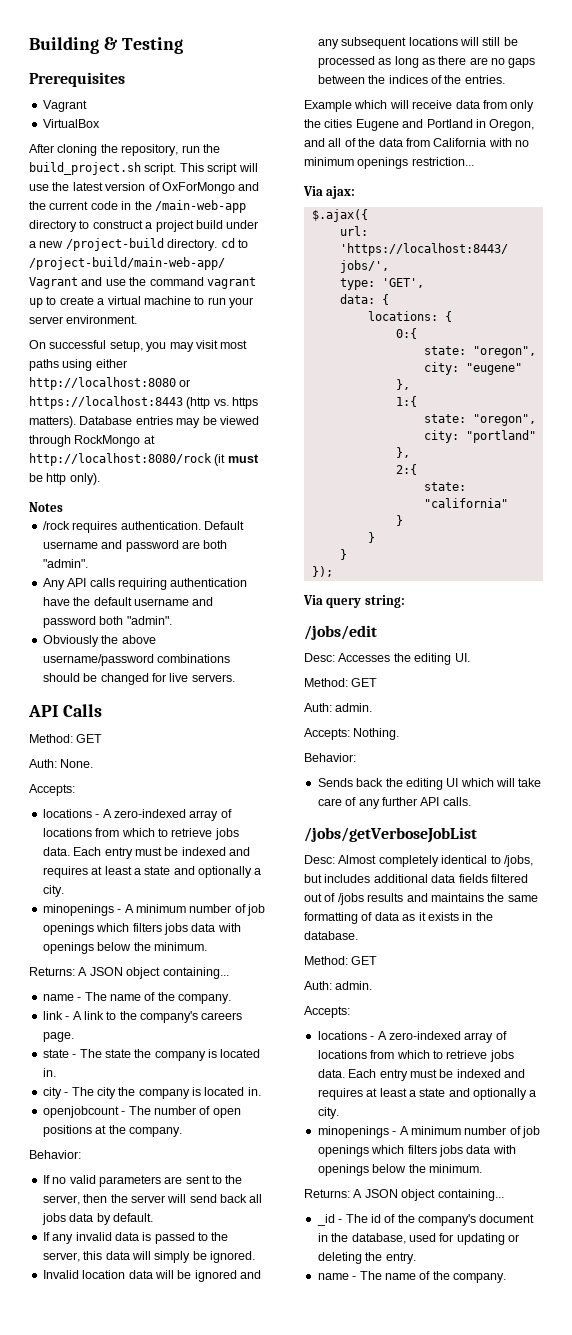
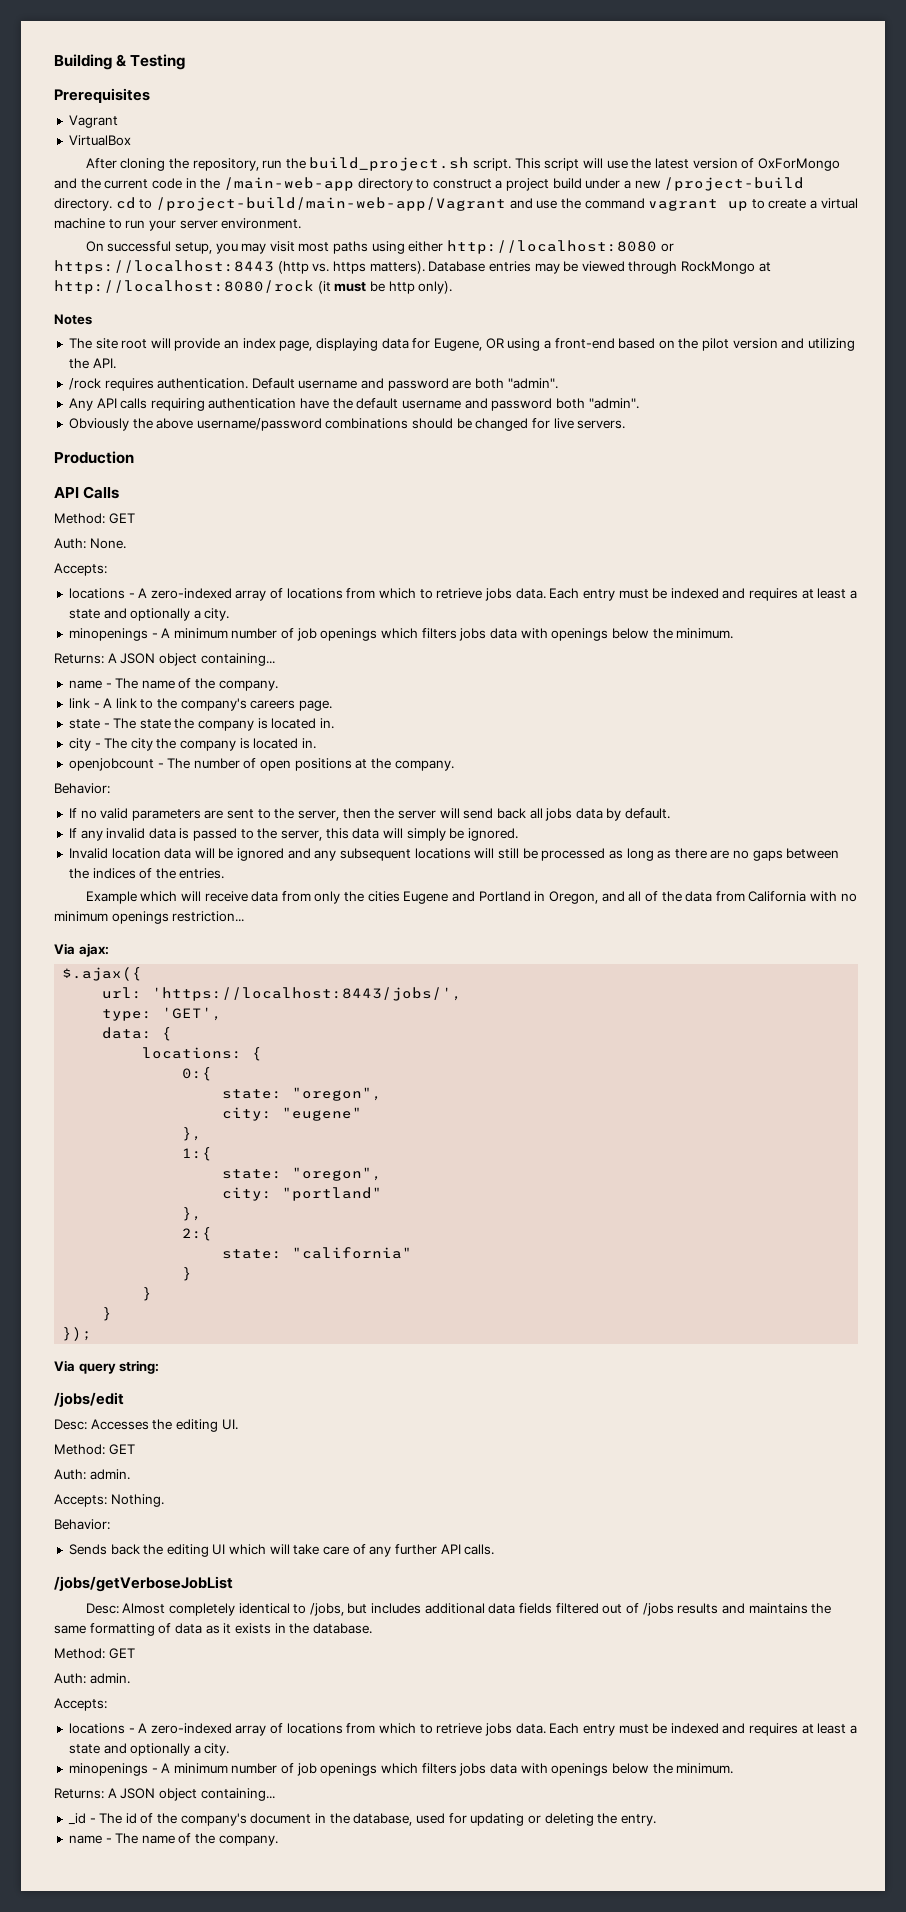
+ The site root will provide an index page, displaying data for Eugene, OR using a front-end based on the pilot version and utilizing the API.
+ Production

